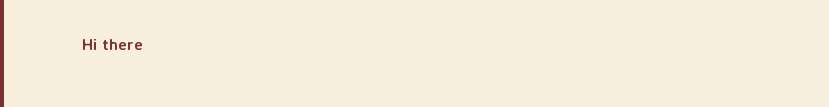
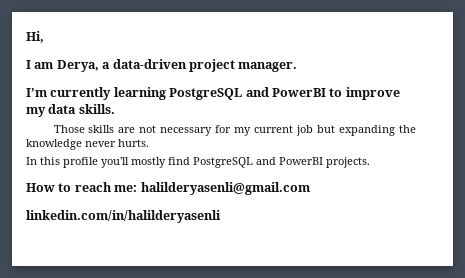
- Hi there
+ Hi,
+ I am Derya, a data-driven project manager.
+ I’m currently learning PostgreSQL and PowerBI to improve my data skills.
+ Those skills are not necessary for my current job but expanding the knowledge never hurts.
+ In this profile you'll mostly find PostgreSQL and PowerBI projects.
+ How to reach me: halilderyasenli@gmail.com
+ linkedin.com/in/halilderyasenli

